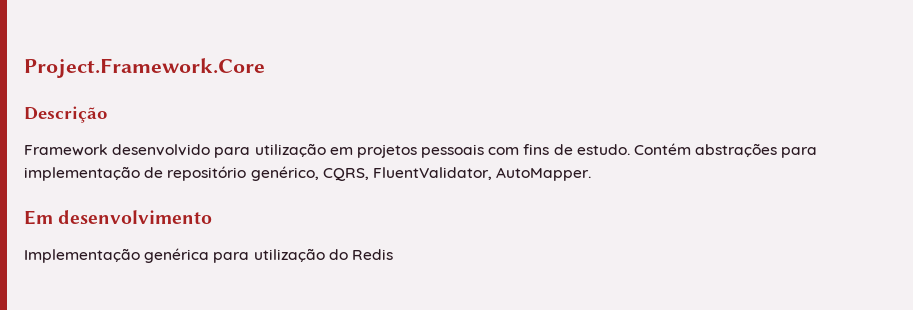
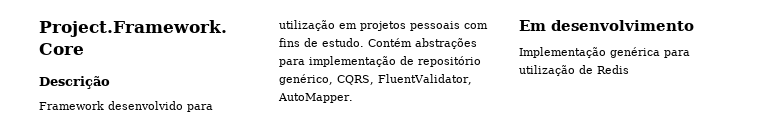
- Implementação genérica para utilização do Redis
+ Implementação genérica para utilização de Redis

